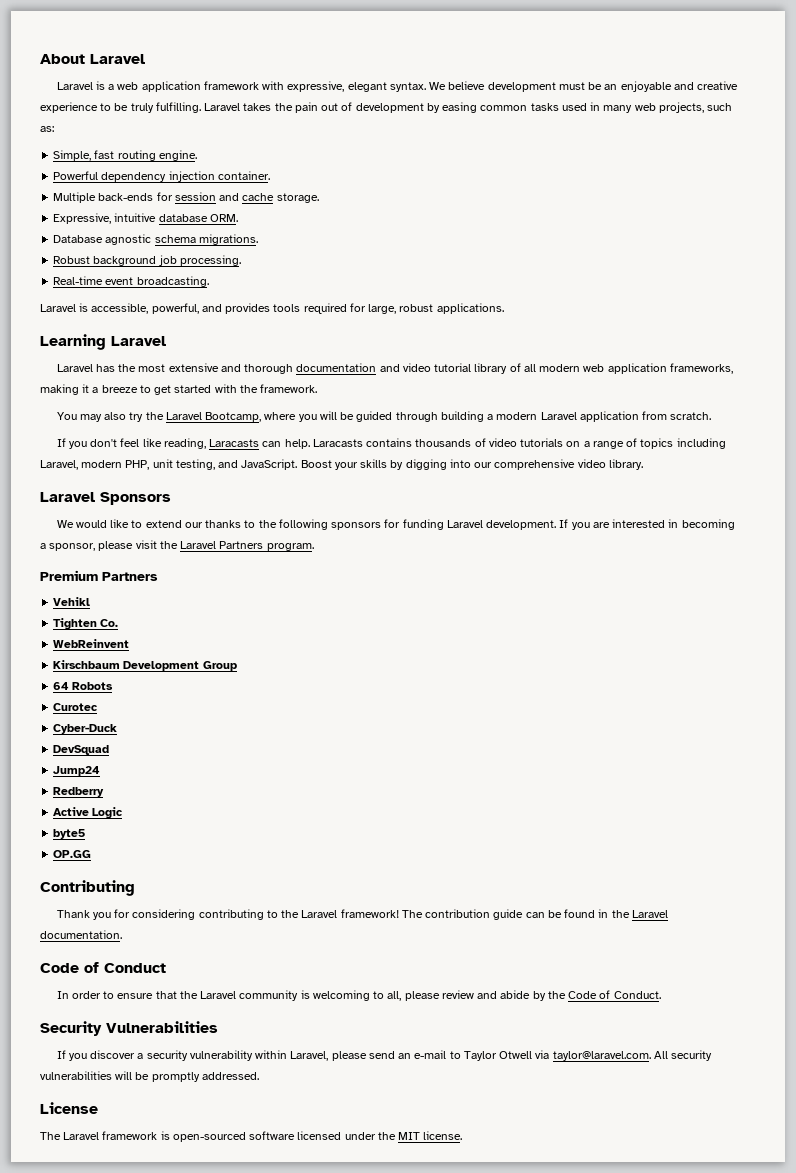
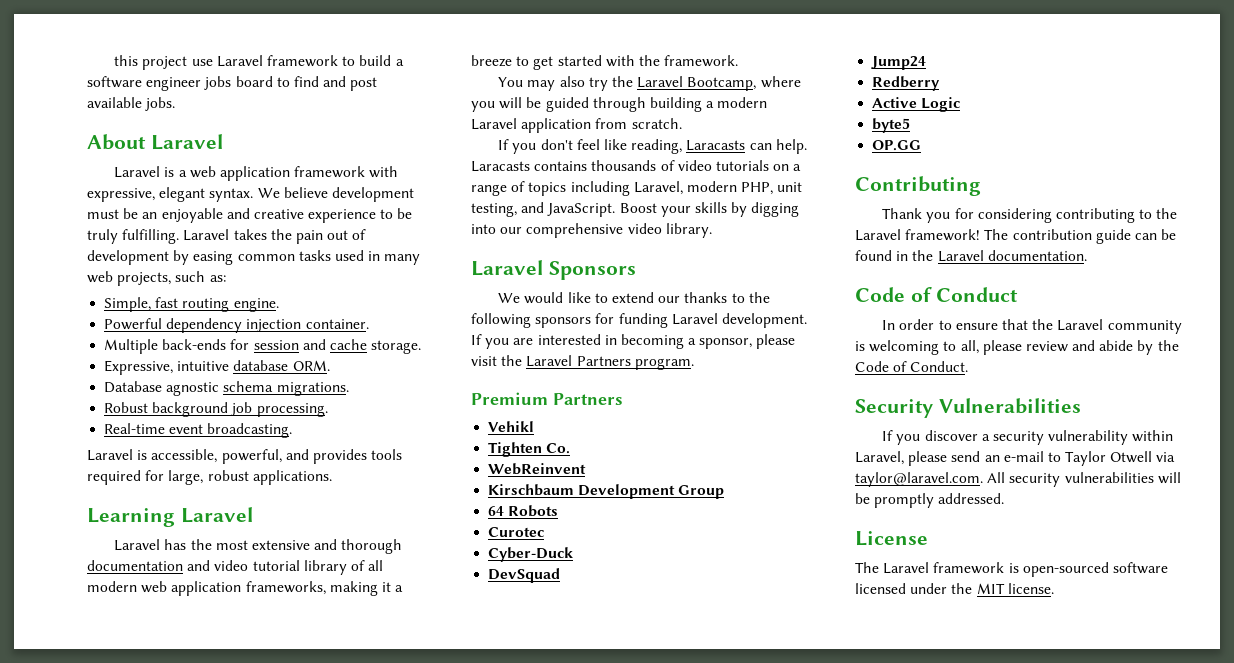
+ this project use Laravel framework to build a software engineer jobs board to find and post available jobs.

